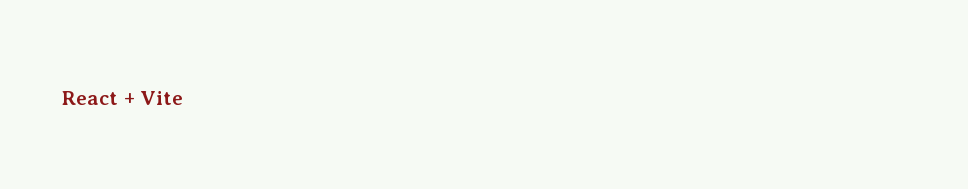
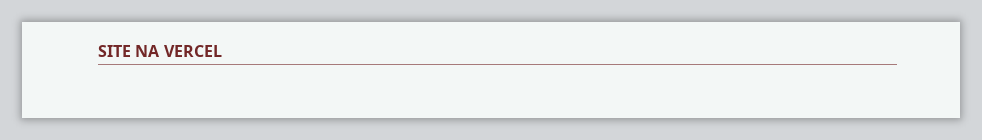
- React + Vite
+ SITE NA VERCEL

